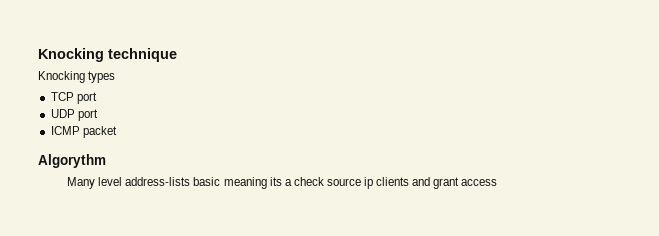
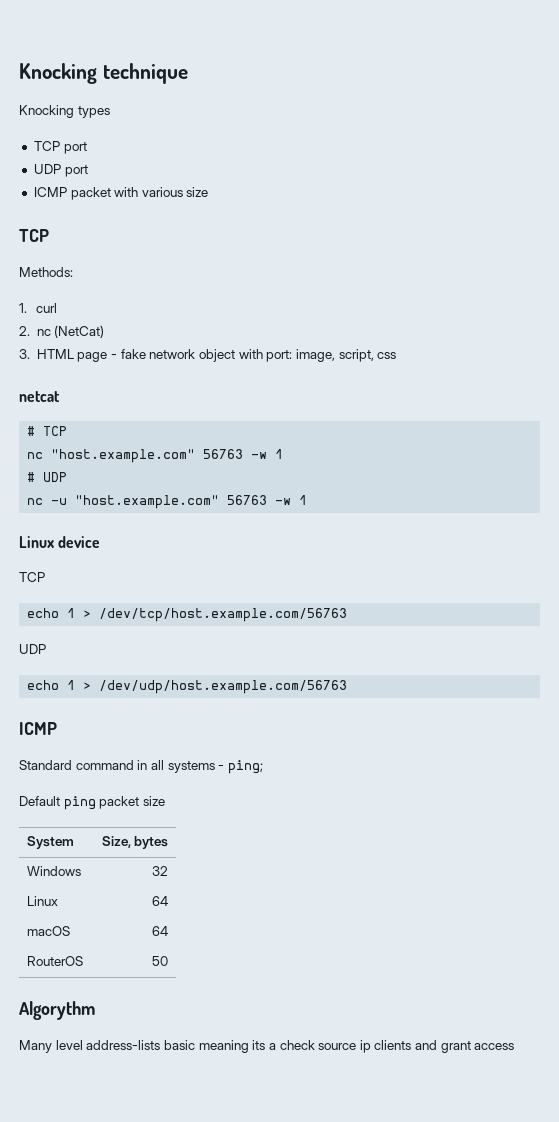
- ICMP packet
+ ICMP packet with various size
+ TCP
+ Methods:
+ 1. curl
+ 2. nc (NetCat)
+ 3. HTML page - fake network object with port: image, script, css
+ netcat
+ # TCP
+ nc "host.example.com" 56763 -w 1
+ # UDP
+ nc -u "host.example.com" 56763 -w 1
+ Linux device
+ TCP
+ echo 1 > /dev/tcp/host.example.com/56763
+ UDP
+ echo 1 > /dev/udp/host.example.com/56763
+ ICMP
+ Standard command in all systems - ping;
+ Default ping packet size
+ System | Size, bytes
+ Windows | 32
+ Linux | 64
+ macOS | 64
+ RouterOS | 50

